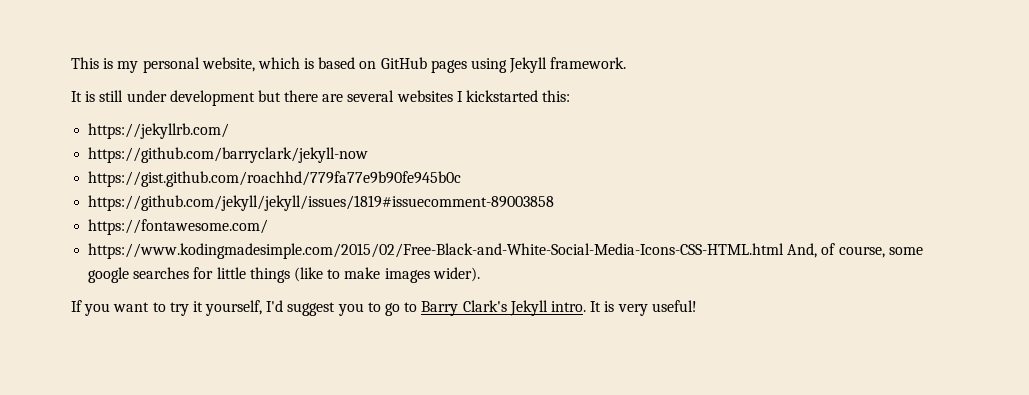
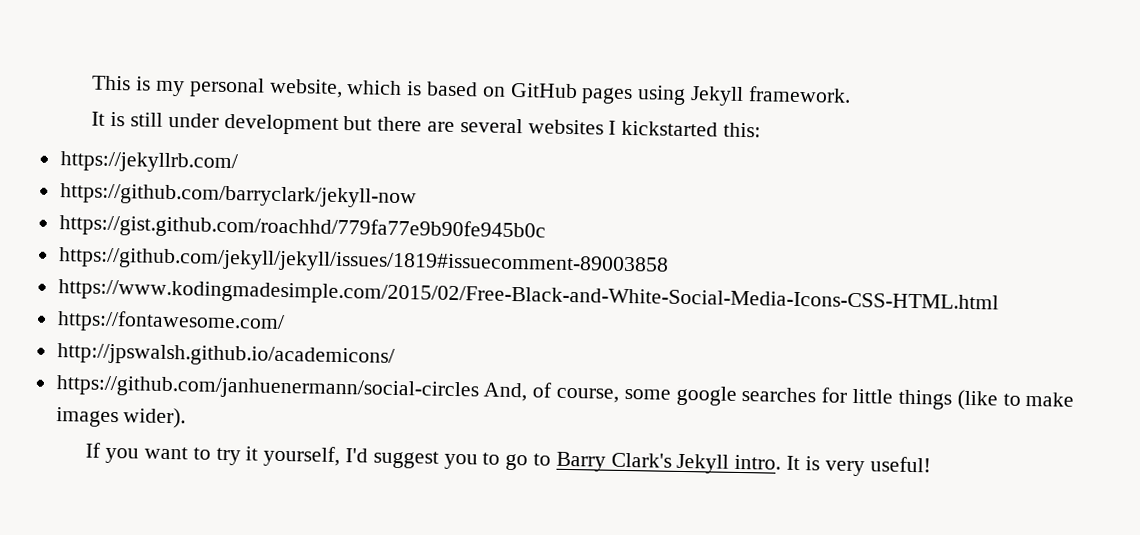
+ https://www.kodingmadesimple.com/2015/02/Free-Black-and-White-Social-Media-Icons-CSS-HTML.html
- https://www.kodingmadesimple.com/2015/02/Free-Black-and-White-Social-Media-Icons-CSS-HTML.html And, of course, some google searches for little things (like to make images wider).
+ http://jpswalsh.github.io/academicons/
+ https://github.com/janhuenermann/social-circles And, of course, some google searches for little things (like to make images wider).

